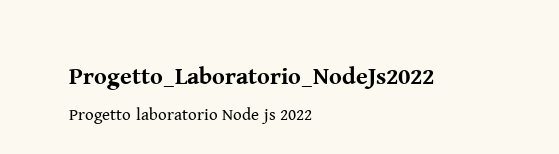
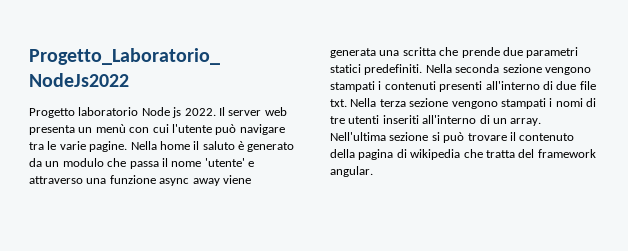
- Progetto laboratorio Node js 2022
+ Progetto laboratorio Node js 2022. Il server web presenta un menù con cui l'utente può navigare tra le varie pagine. Nella home il saluto è generato da un modulo che passa il nome 'utente' e attraverso una funzione async away viene generata una scritta che prende due parametri statici predefiniti. Nella seconda sezione vengono stampati i contenuti presenti all'interno di due file txt. Nella terza sezione vengono stampati i nomi di tre utenti inseriti all'interno di un array. Nell'ultima sezione si può trovare il contenuto della pagina di wikipedia che tratta del framework angular.

